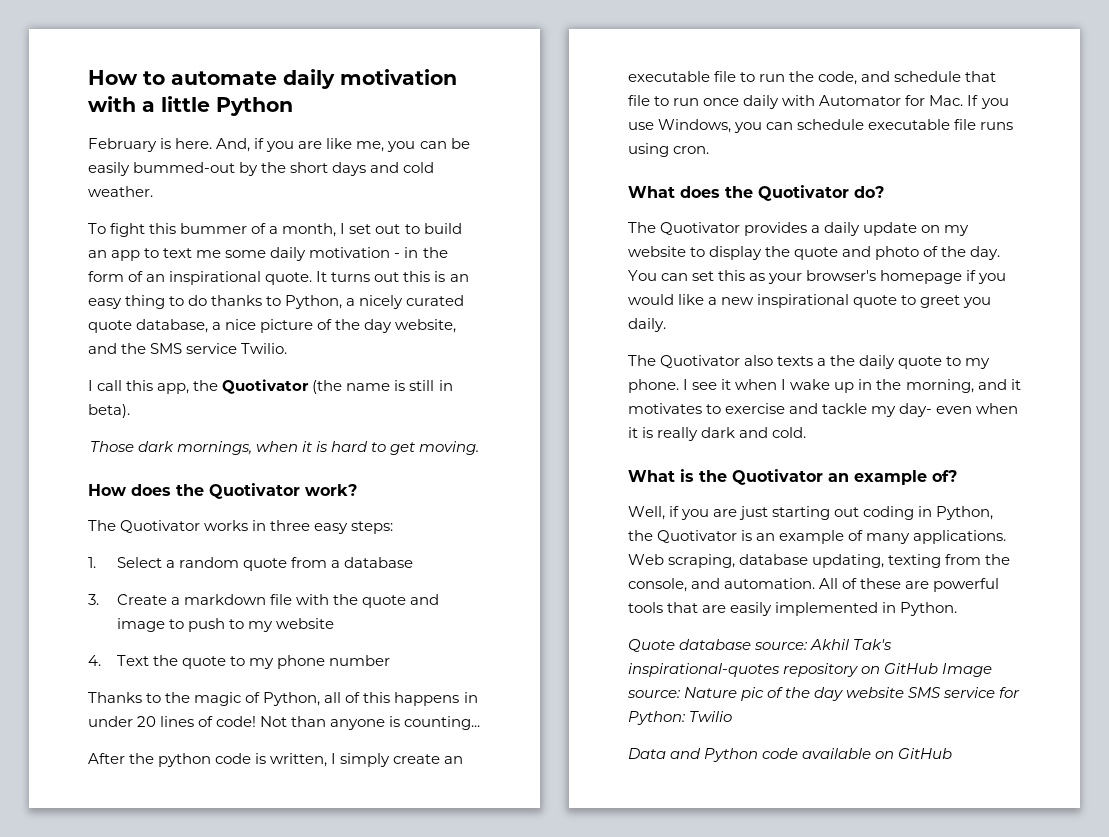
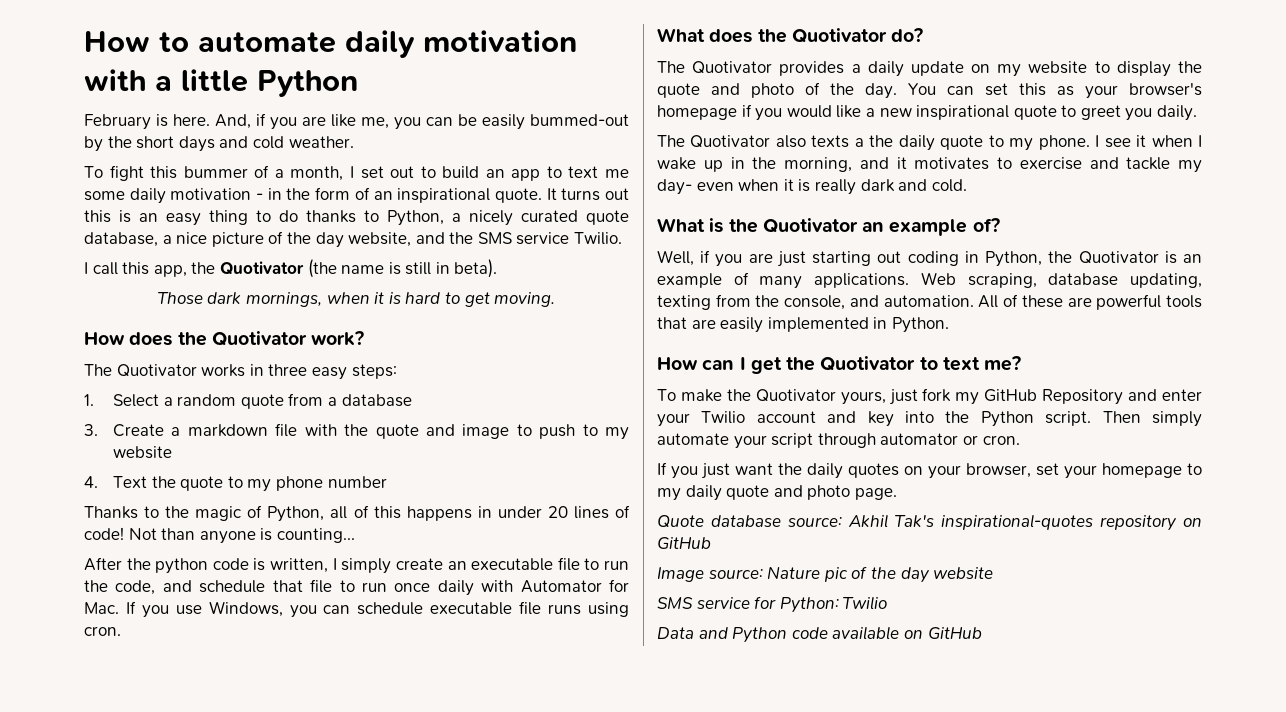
+ How can I get the Quotivator to text me?
+ To make the Quotivator yours, just fork my GitHub Repository and enter your Twilio account and key into the Python script. Then simply automate your script through automator or cron.
+ If you just want the daily quotes on your browser, set your homepage to my daily quote and photo page.
- Quote database source: Akhil Tak's inspirational-quotes repository on GitHub Image source: Nature pic of the day website SMS service for Python: Twilio
+ Quote database source: Akhil Tak's inspirational-quotes repository on GitHub
+ Image source: Nature pic of the day website
+ SMS service for Python: Twilio

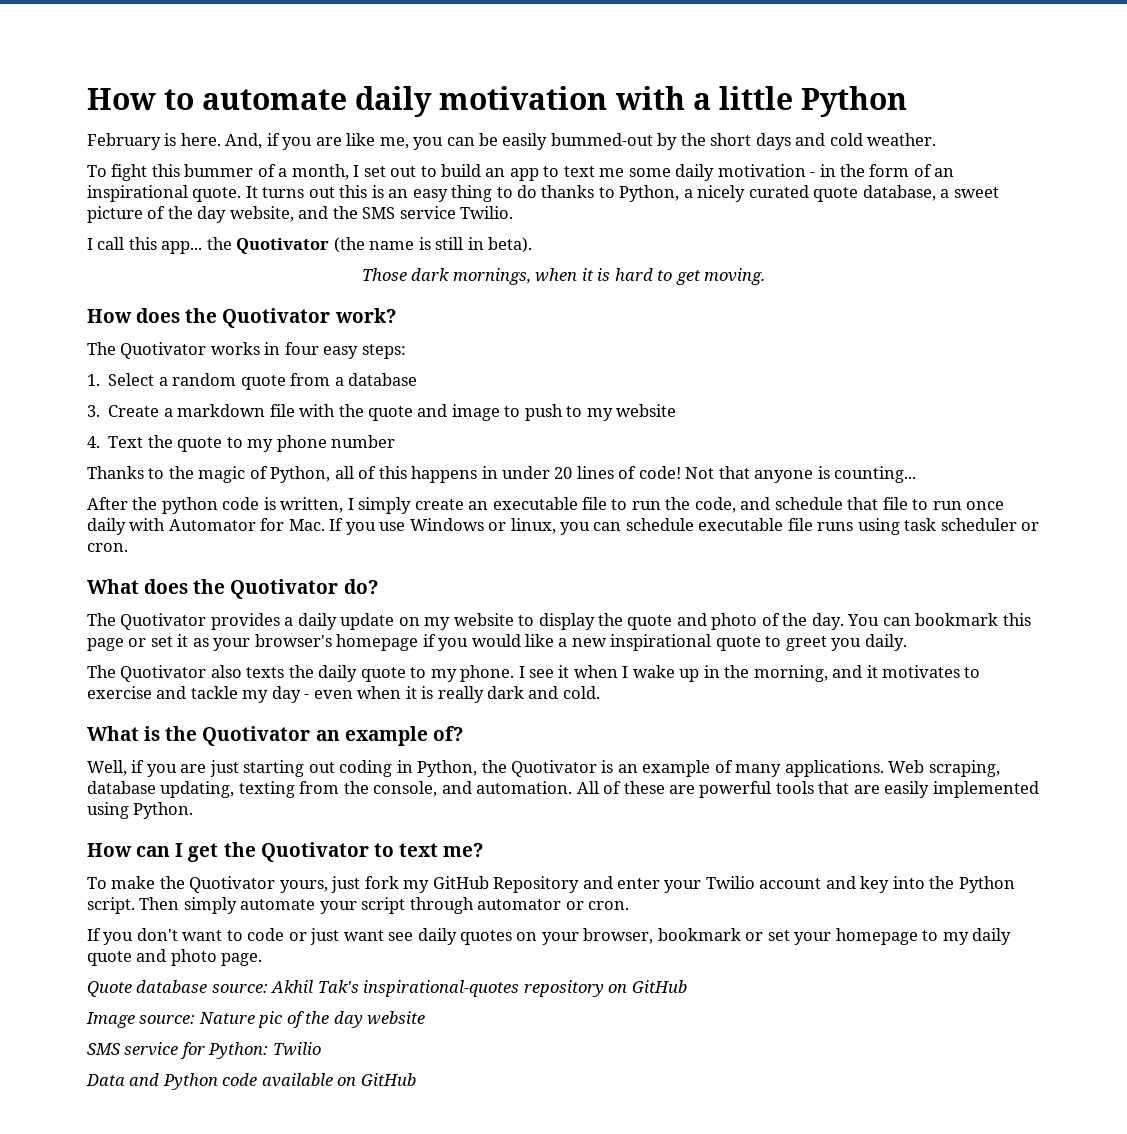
- It turns out this is an easy thing to do thanks to Python, a nicely curated quote database, a nice picture of the day website, and the SMS service Twilio.
+ It turns out this is an easy thing to do thanks to Python, a nicely curated quote database, a sweet picture of the day website, and the SMS service Twilio.
- I call this app, the Quotivator (the name is still in beta).
+ I call this app... the Quotivator (the name is still in beta).
- The Quotivator works in three easy steps:
+ The Quotivator works in four easy steps:
- Not than anyone is counting...
+ Not that anyone is counting...
- After the python code is written, I simply create an executable file to run the code, and schedule that file to run once daily with Automator for Mac. If you use Windows, you can schedule executable file runs using cron.
+ After the python code is written, I simply create an executable file to run the code, and schedule that file to run once daily with Automator for Mac. If you use Windows or linux, you can schedule executable file runs using task scheduler or cron.
- You can set this as your browser's homepage if you would like a new inspirational quote to greet you daily.
+ You can bookmark this page or set it as your browser's homepage if you would like a new inspirational quote to greet you daily.
- The Quotivator also texts a the daily quote to my phone.
+ The Quotivator also texts the daily quote to my phone.
- I see it when I wake up in the morning, and it motivates to exercise and tackle my day- even when it is really dark and cold.
+ I see it when I wake up in the morning, and it motivates to exercise and tackle my day - even when it is really dark and cold.
- All of these are powerful tools that are easily implemented in Python.
+ All of these are powerful tools that are easily implemented using Python.
- If you just want the daily quotes on your browser, set your homepage to my daily quote and photo page.
+ If you don't want to code or just want see daily quotes on your browser, bookmark or set your homepage to my daily quote and photo page.

